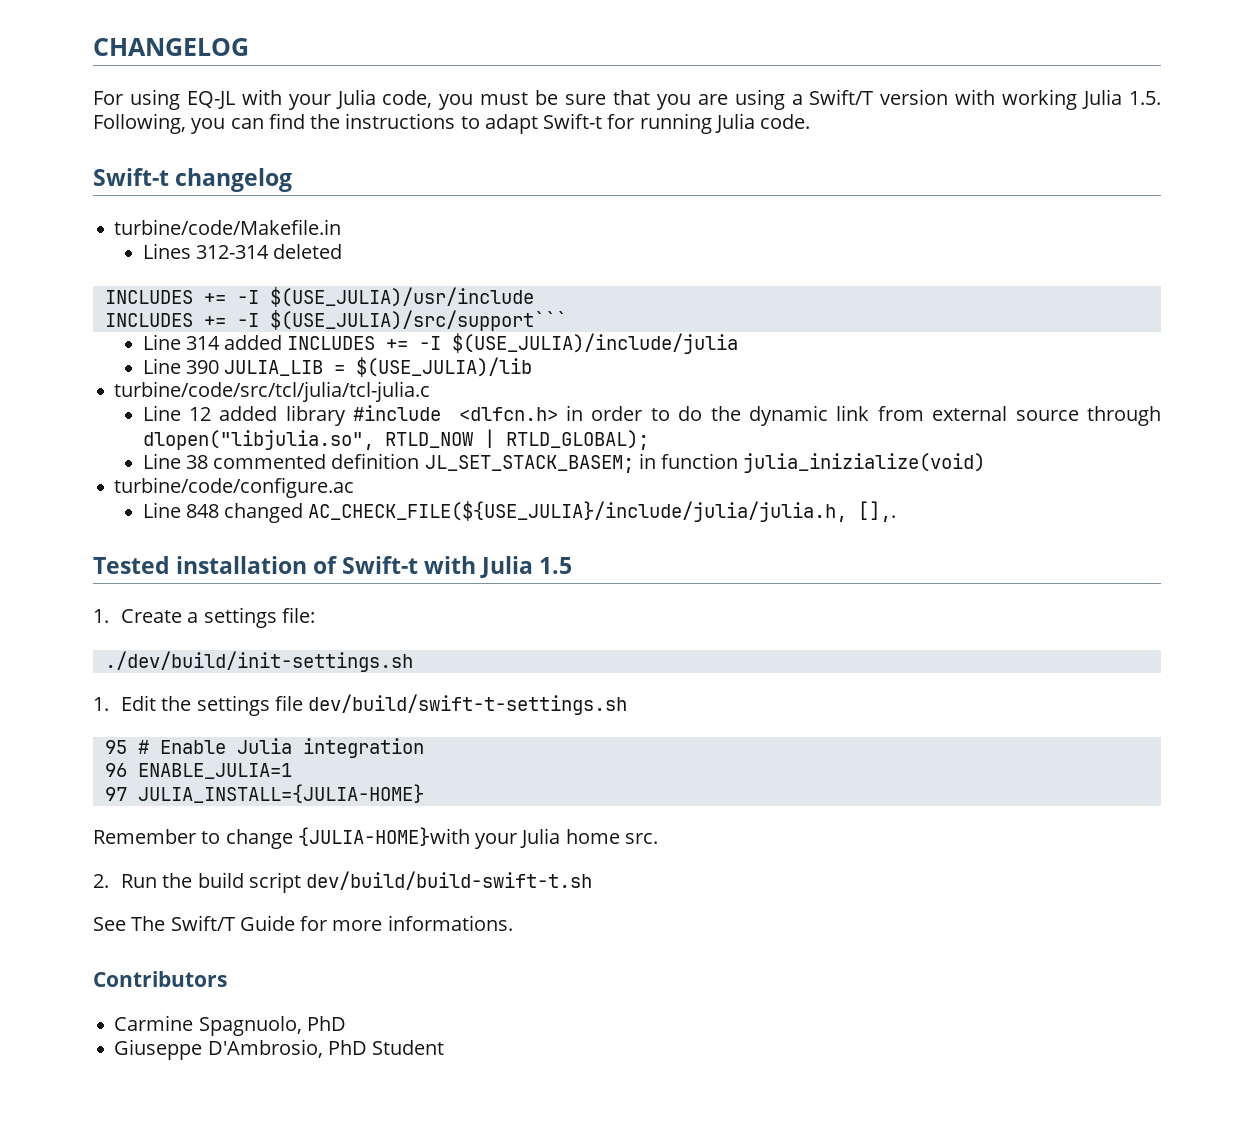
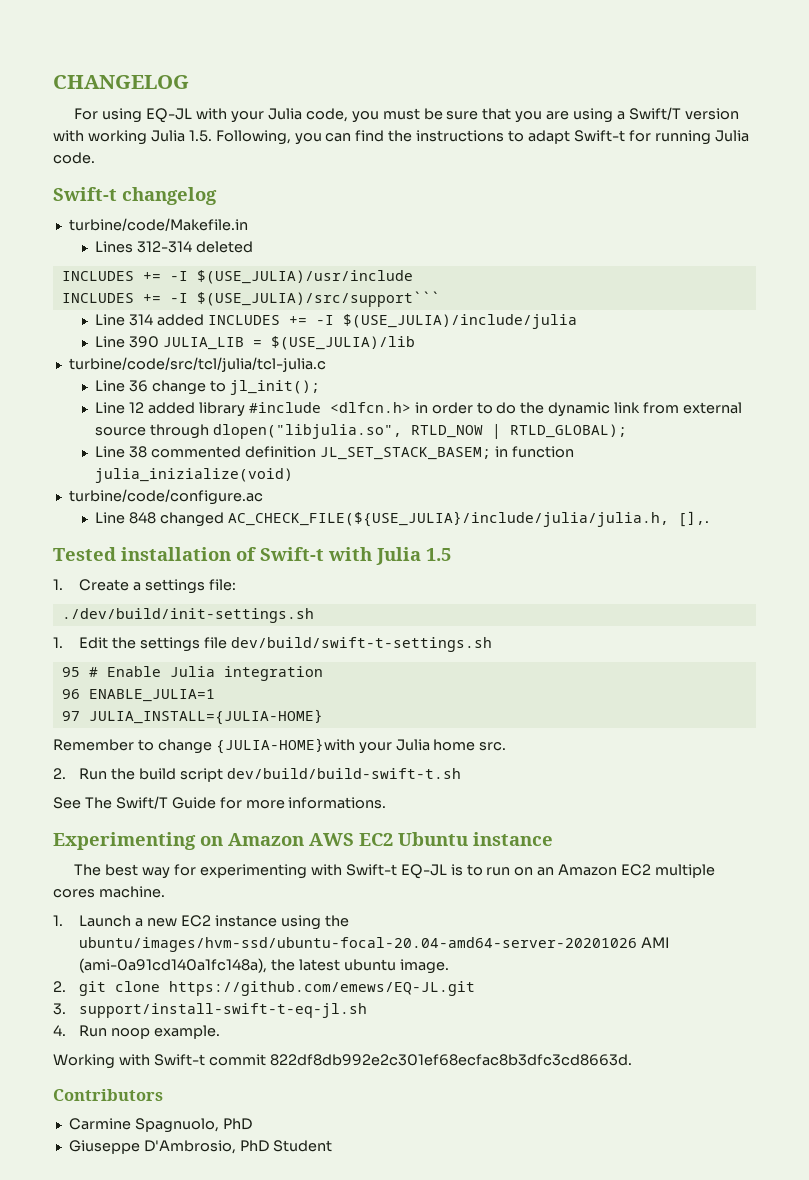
+ Line 36 change to jl_init();
+ Experimenting on Amazon AWS EC2 Ubuntu instance
+ The best way for experimenting with Swift-t EQ-JL is to run on an Amazon EC2 multiple cores machine.
+ 1. Launch a new EC2 instance using the ubuntu/images/hvm-ssd/ubuntu-focal-20.04-amd64-server-20201026 AMI (ami-0a91cd140a1fc148a), the latest ubuntu image.
+ 2. git clone https://github.com/emews/EQ-JL.git
+ 3. support/install-swift-t-eq-jl.sh
+ 4. Run noop example.
+ Working with Swift-t commit 822df8db992e2c301ef68ecfac8b3dfc3cd8663d.

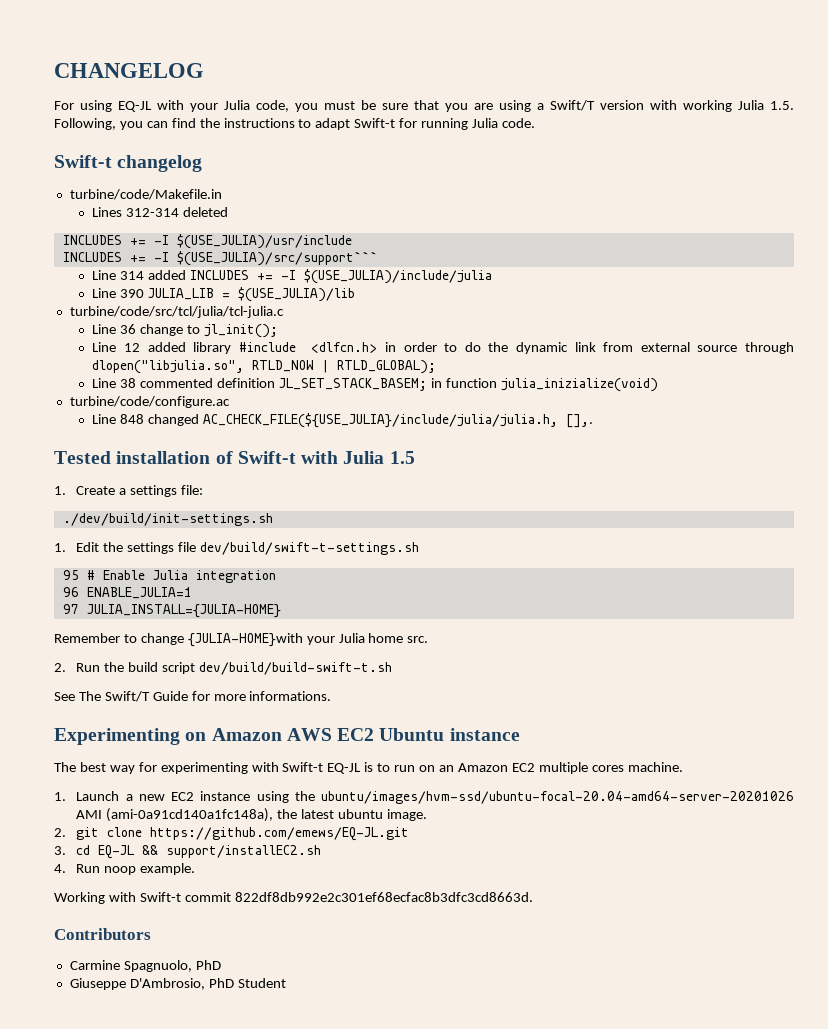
- 3. support/install-swift-t-eq-jl.sh
+ 3. cd EQ-JL && support/installEC2.sh

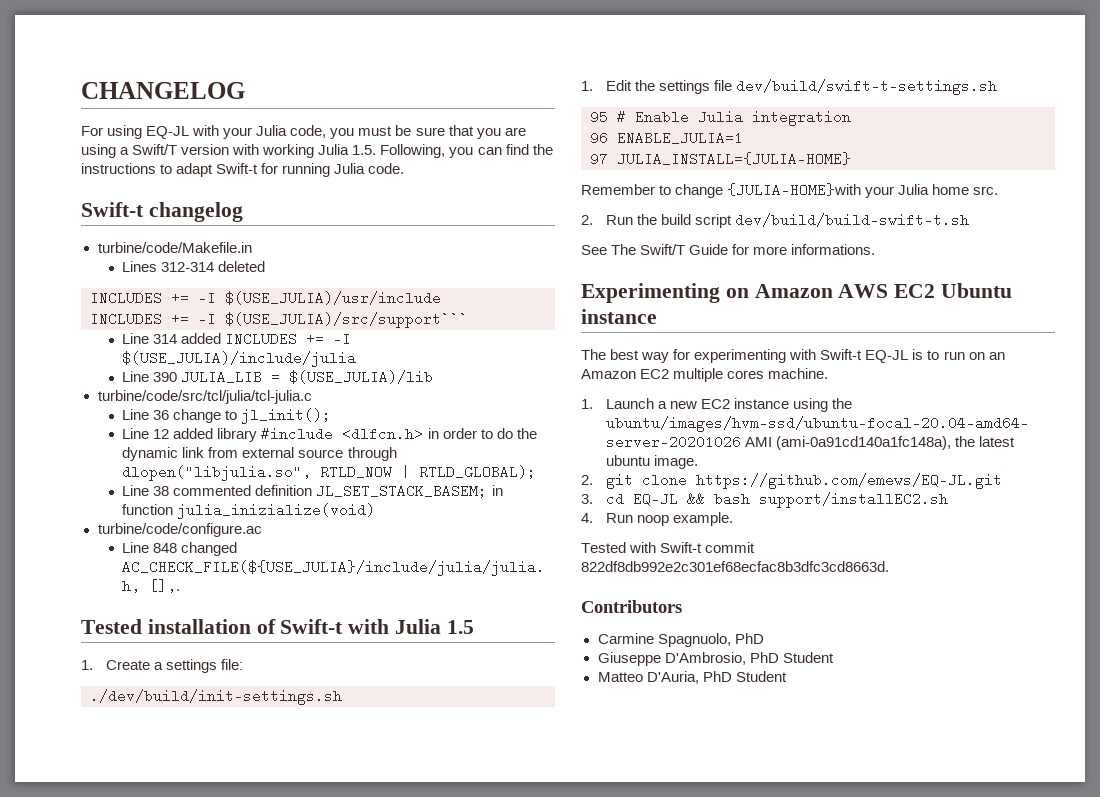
- 3. cd EQ-JL && support/installEC2.sh
+ 3. cd EQ-JL && bash support/installEC2.sh
- Working with Swift-t commit 822df8db992e2c301ef68ecfac8b3dfc3cd8663d.
+ Tested with Swift-t commit 822df8db992e2c301ef68ecfac8b3dfc3cd8663d.
+ Matteo D'Auria, PhD Student

